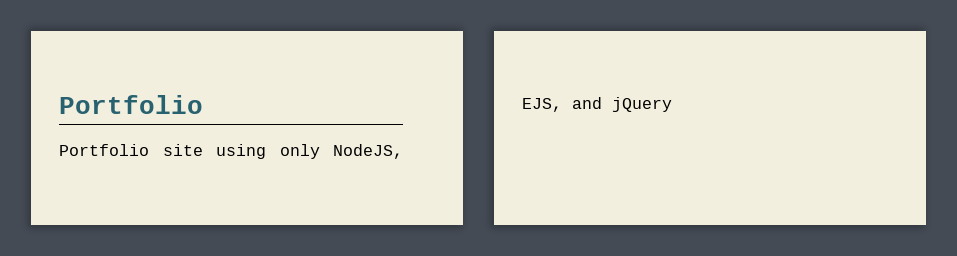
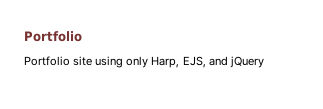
- Portfolio site using only NodeJS, EJS, and jQuery
+ Portfolio site using only Harp, EJS, and jQuery

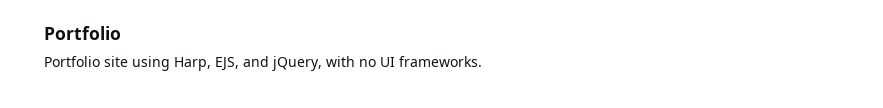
- Portfolio site using only Harp, EJS, and jQuery
+ Portfolio site using Harp, EJS, and jQuery, with no UI frameworks.

